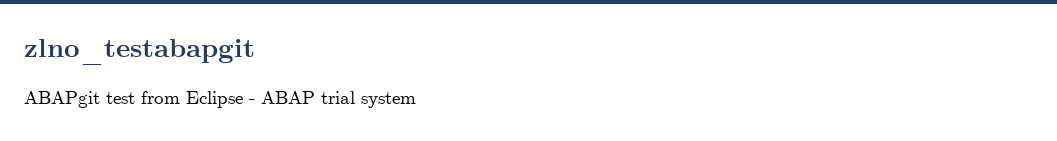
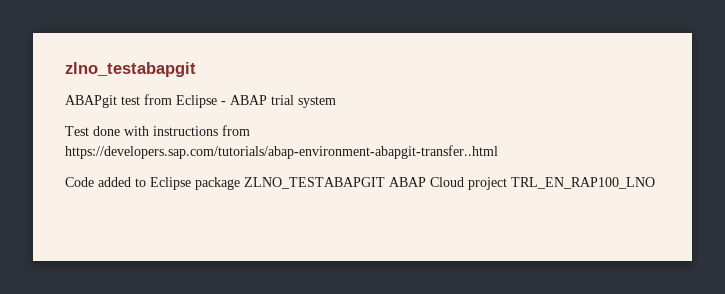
+ Test done with instructions from https://developers.sap.com/tutorials/abap-environment-abapgit-transfer..html
+ Code added to Eclipse package ZLNO_TESTABAPGIT ABAP Cloud project TRL_EN_RAP100_LNO

